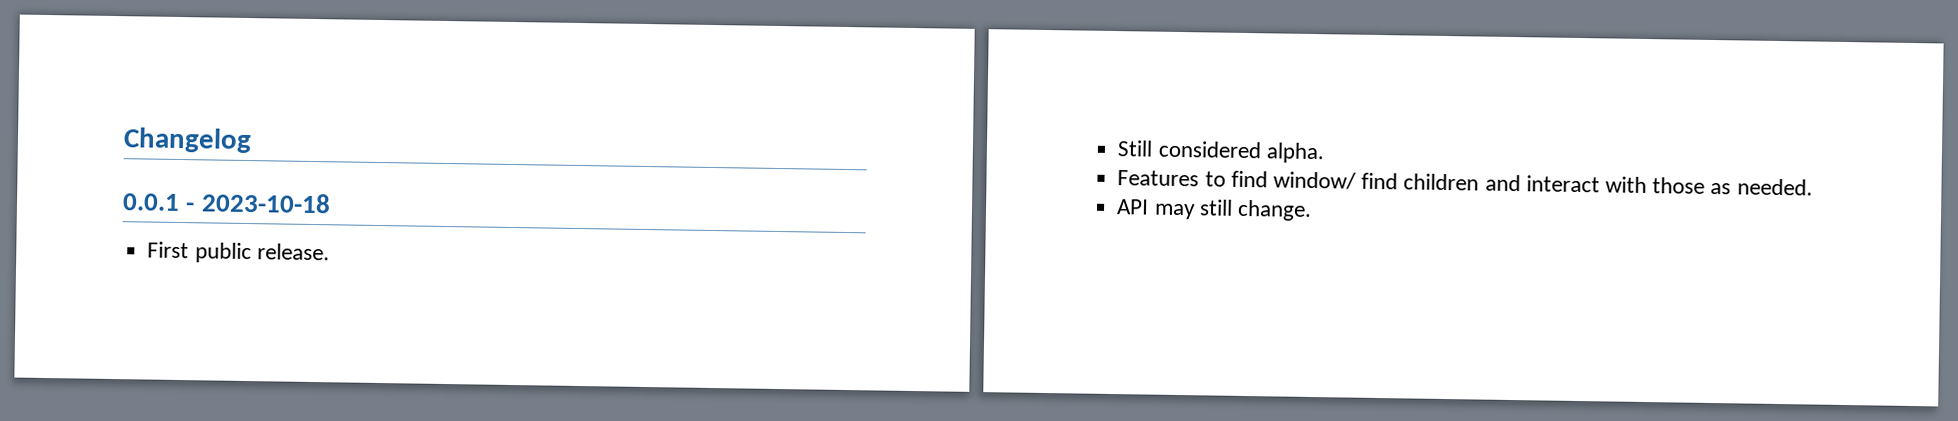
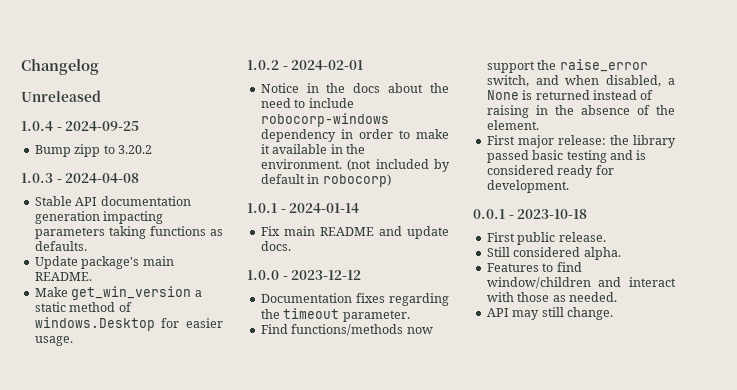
+ Unreleased
+ 1.0.4 - 2024-09-25
+ Bump zipp to 3.20.2
+ 1.0.3 - 2024-04-08
+ Stable API documentation generation impacting parameters taking functions as defaults.
+ Update package's main README.
+ Make get_win_version a static method of windows.Desktop for easier usage.
+ 1.0.2 - 2024-02-01
+ Notice in the docs about the need to include robocorp-windows dependency in order to make it available in the environment. (not included by default in robocorp)
+ 1.0.1 - 2024-01-14
+ Fix main README and update docs.
+ 1.0.0 - 2023-12-12
+ Documentation fixes regarding the timeout parameter.
+ Find functions/methods now support the raise_error switch, and when disabled, a None is returned instead of raising in the absence of the element.
+ First major release: the library passed basic testing and is considered ready for development.
- Features to find window/ find children and interact with those as needed.
+ Features to find window/children and interact with those as needed.

